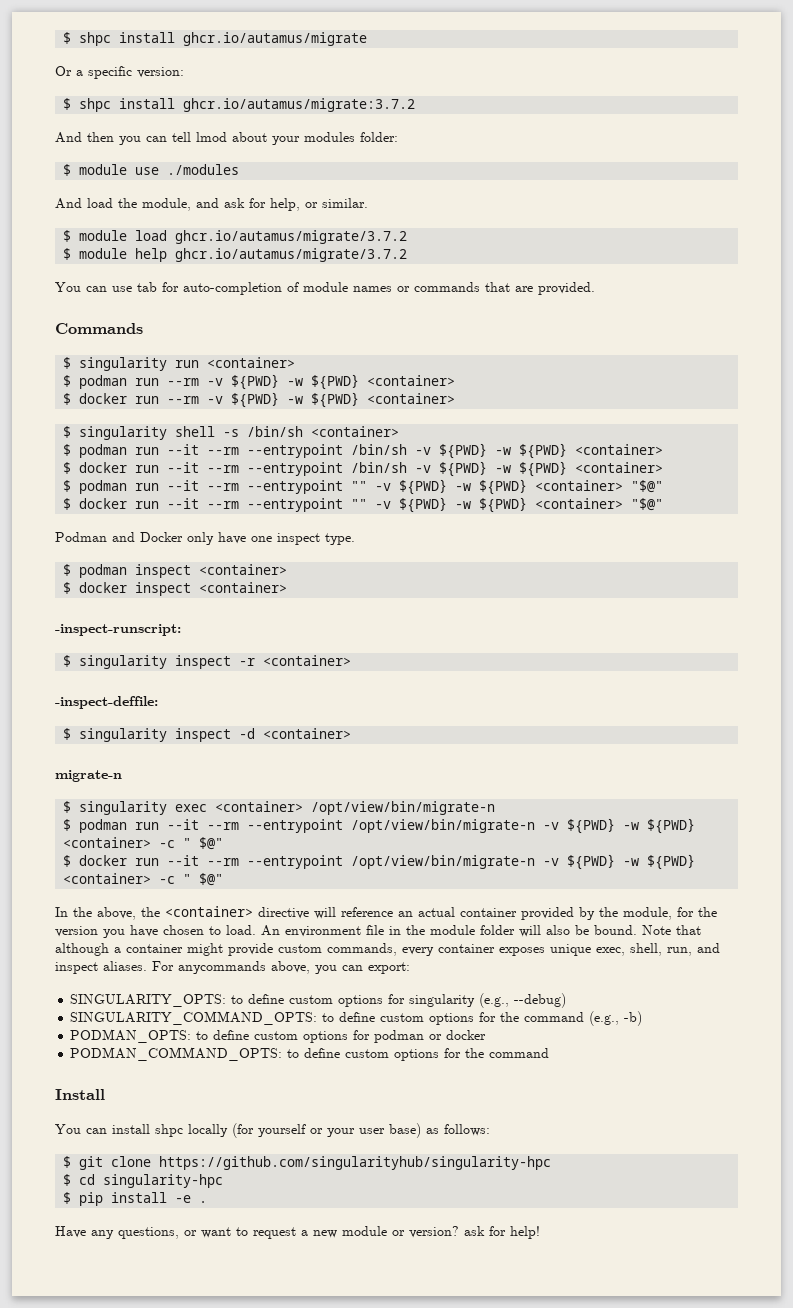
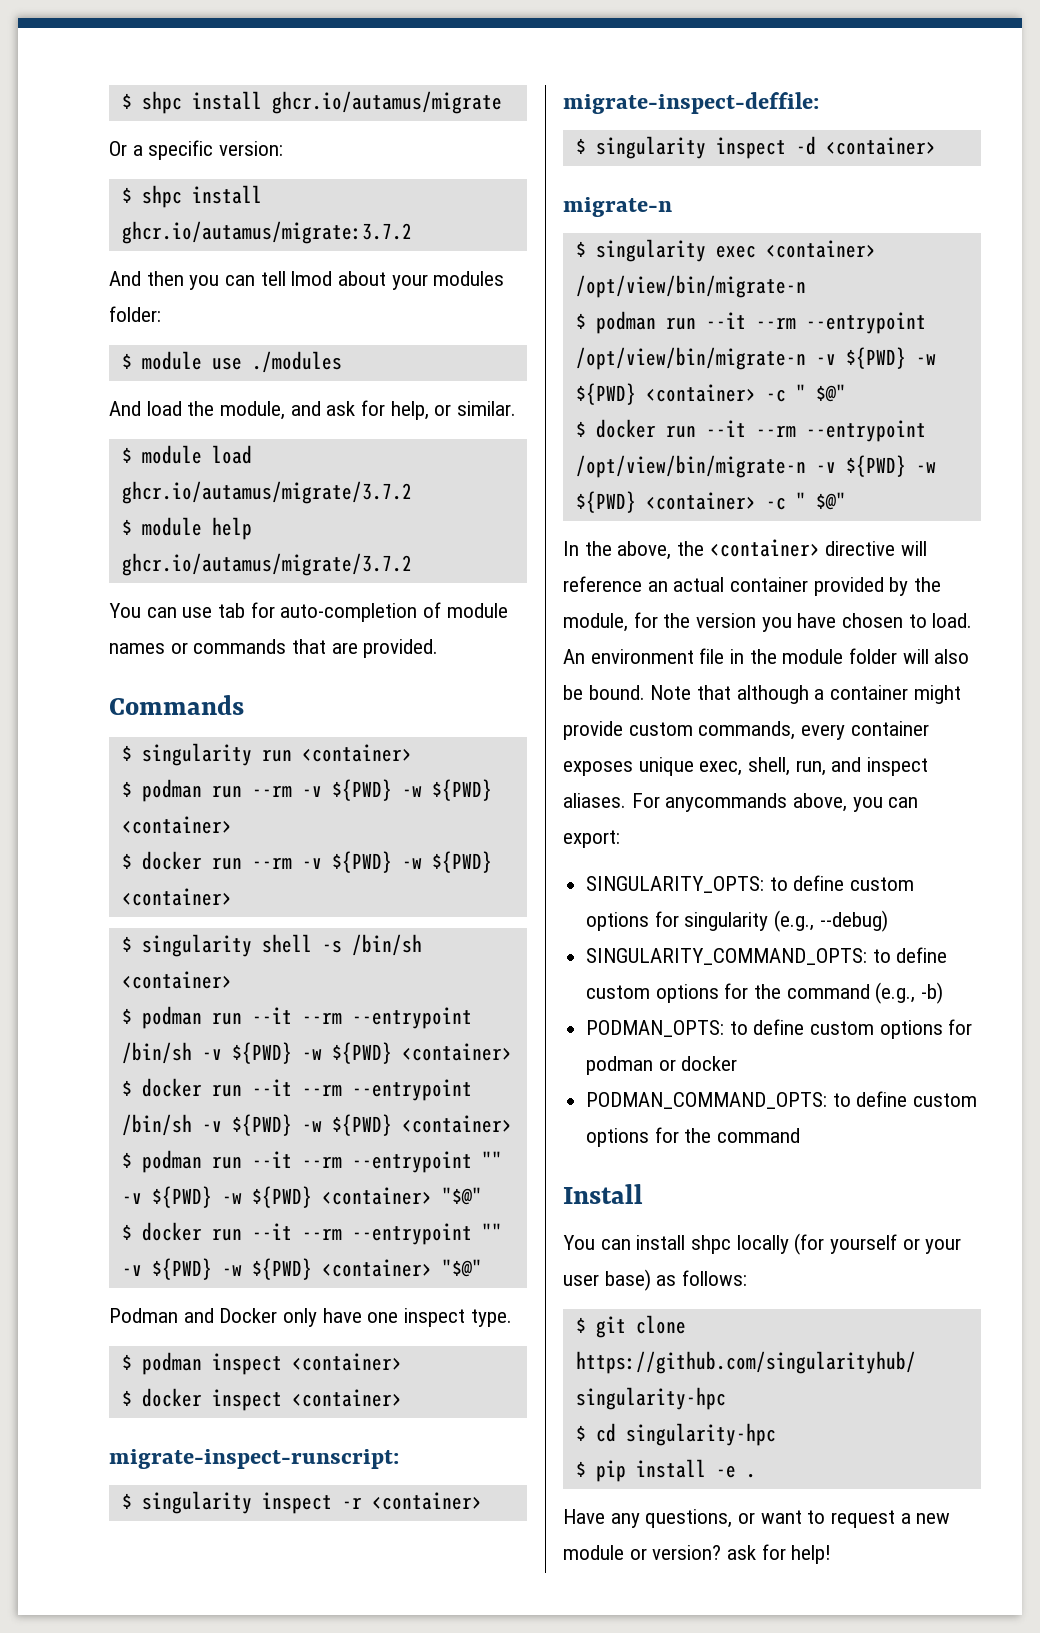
- -inspect-runscript:
+ migrate-inspect-runscript:
- -inspect-deffile:
+ migrate-inspect-deffile:

